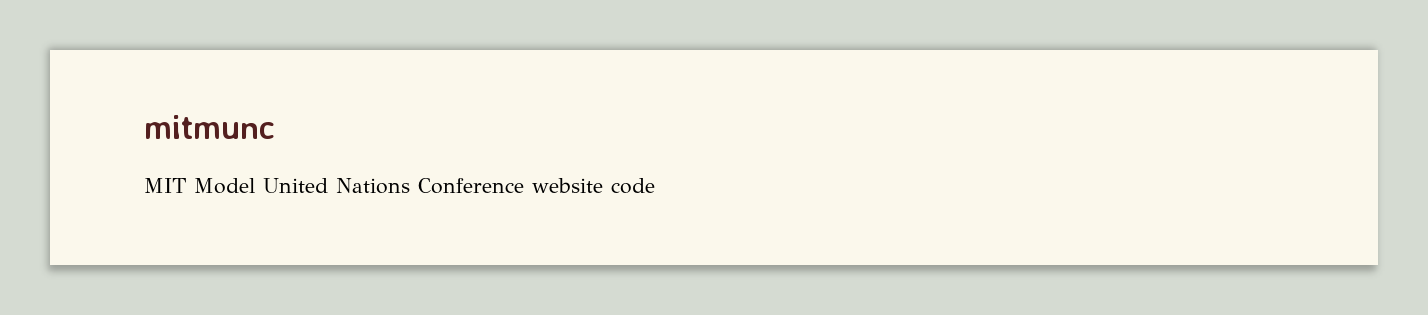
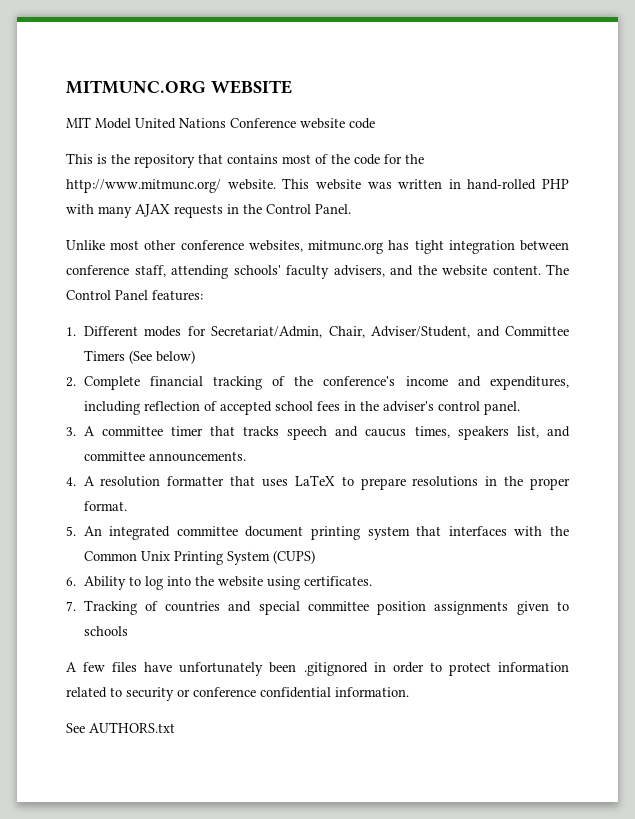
- mitmunc
+ MITMUNC.ORG WEBSITE
+ This is the repository that contains most of the code for the http://www.mitmunc.org/ website. This website was written in hand-rolled PHP with many AJAX requests in the Control Panel.
+ Unlike most other conference websites, mitmunc.org has tight integration between conference staff, attending schools' faculty advisers, and the website content. The Control Panel features:
+ 1. Different modes for Secretariat/Admin, Chair, Adviser/Student, and Committee Timers (See below)
+ 2. Complete financial tracking of the conference's income and expenditures, including reflection of accepted school fees in the adviser's control panel.
+ 3. A committee timer that tracks speech and caucus times, speakers list, and committee announcements.
+ 4. A resolution formatter that uses LaTeX to prepare resolutions in the proper format.
+ 5. An integrated committee document printing system that interfaces with the Common Unix Printing System (CUPS)
+ 6. Ability to log into the website using certificates.
+ 7. Tracking of countries and special committee position assignments given to schools
+ A few files have unfortunately been .gitignored in order to protect information related to security or conference confidential information.
+ See AUTHORS.txt

